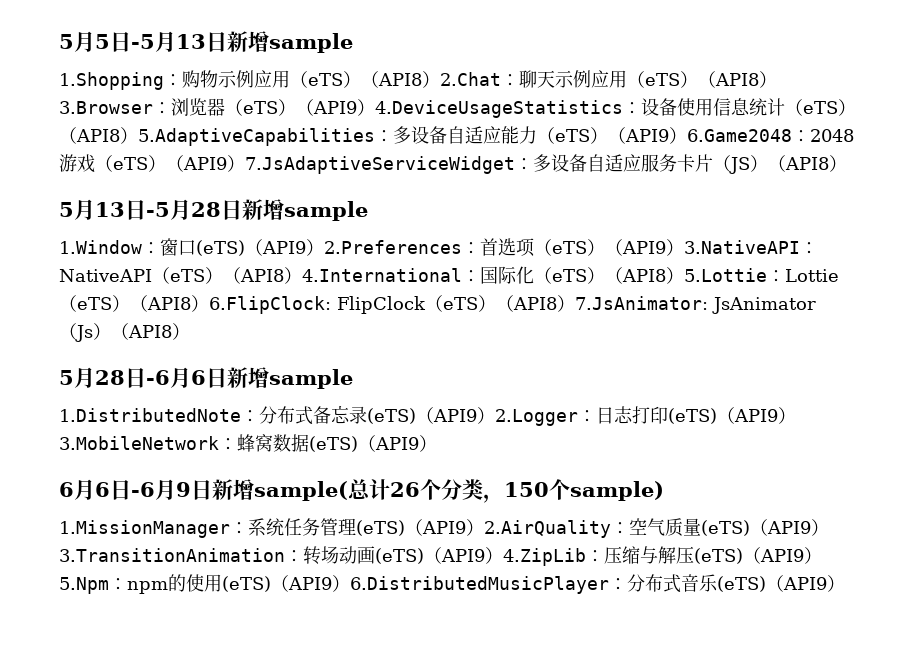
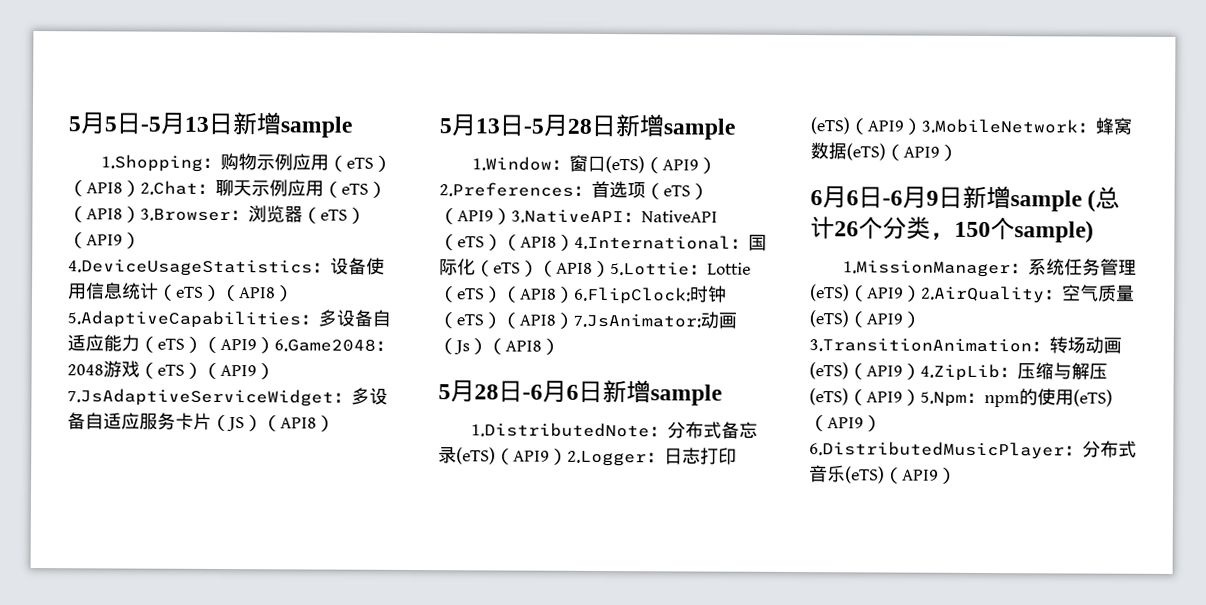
- 1.Window：窗口(eTS)（API9）2.Preferences：首选项（eTS）（API9）3.NativeAPI：NativeAPI（eTS）（API8）4.International：国际化（eTS）（API8）5.Lottie：Lottie（eTS）（API8）6.FlipClock: FlipClock（eTS）（API8）7.JsAnimator: JsAnimator（Js）（API8）
+ 1.Window：窗口(eTS)（API9）2.Preferences：首选项（eTS）（API9）3.NativeAPI：NativeAPI（eTS）（API8）4.International：国际化（eTS）（API8）5.Lottie：Lottie（eTS）（API8）6.FlipClock:时钟（eTS）（API8）7.JsAnimator:动画（Js）（API8）
- 6月6日-6月9日新增sample(总计26个分类，150个sample)
+ 6月6日-6月9日新增sample (总计26个分类，150个sample)

